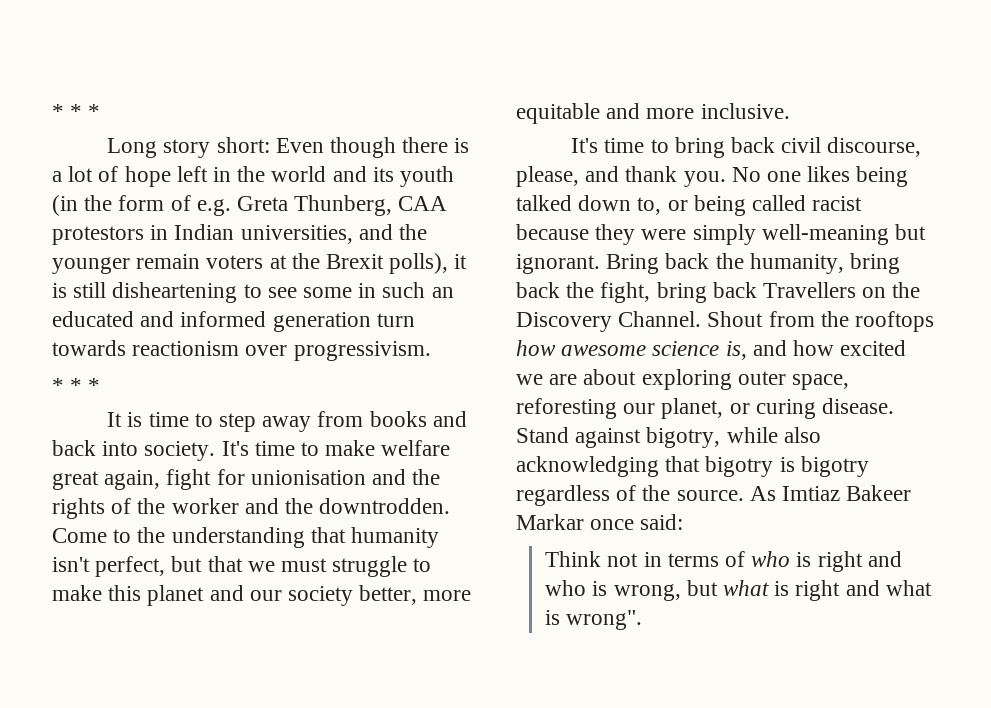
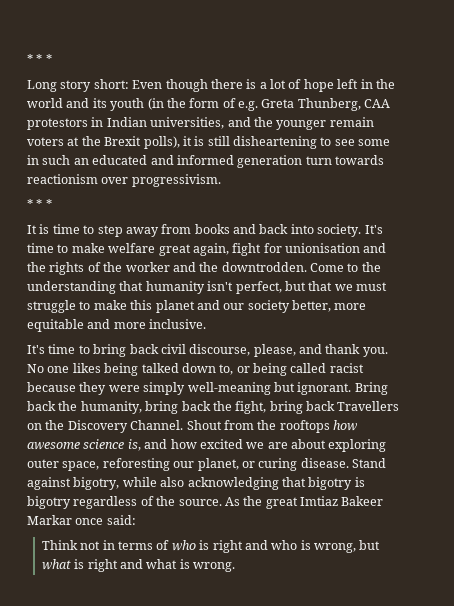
- As Imtiaz Bakeer Markar once said:
+ As the great Imtiaz Bakeer Markar once said:
- Think not in terms of who is right and who is wrong, but what is right and what is wrong".
+ Think not in terms of who is right and who is wrong, but what is right and what is wrong.

